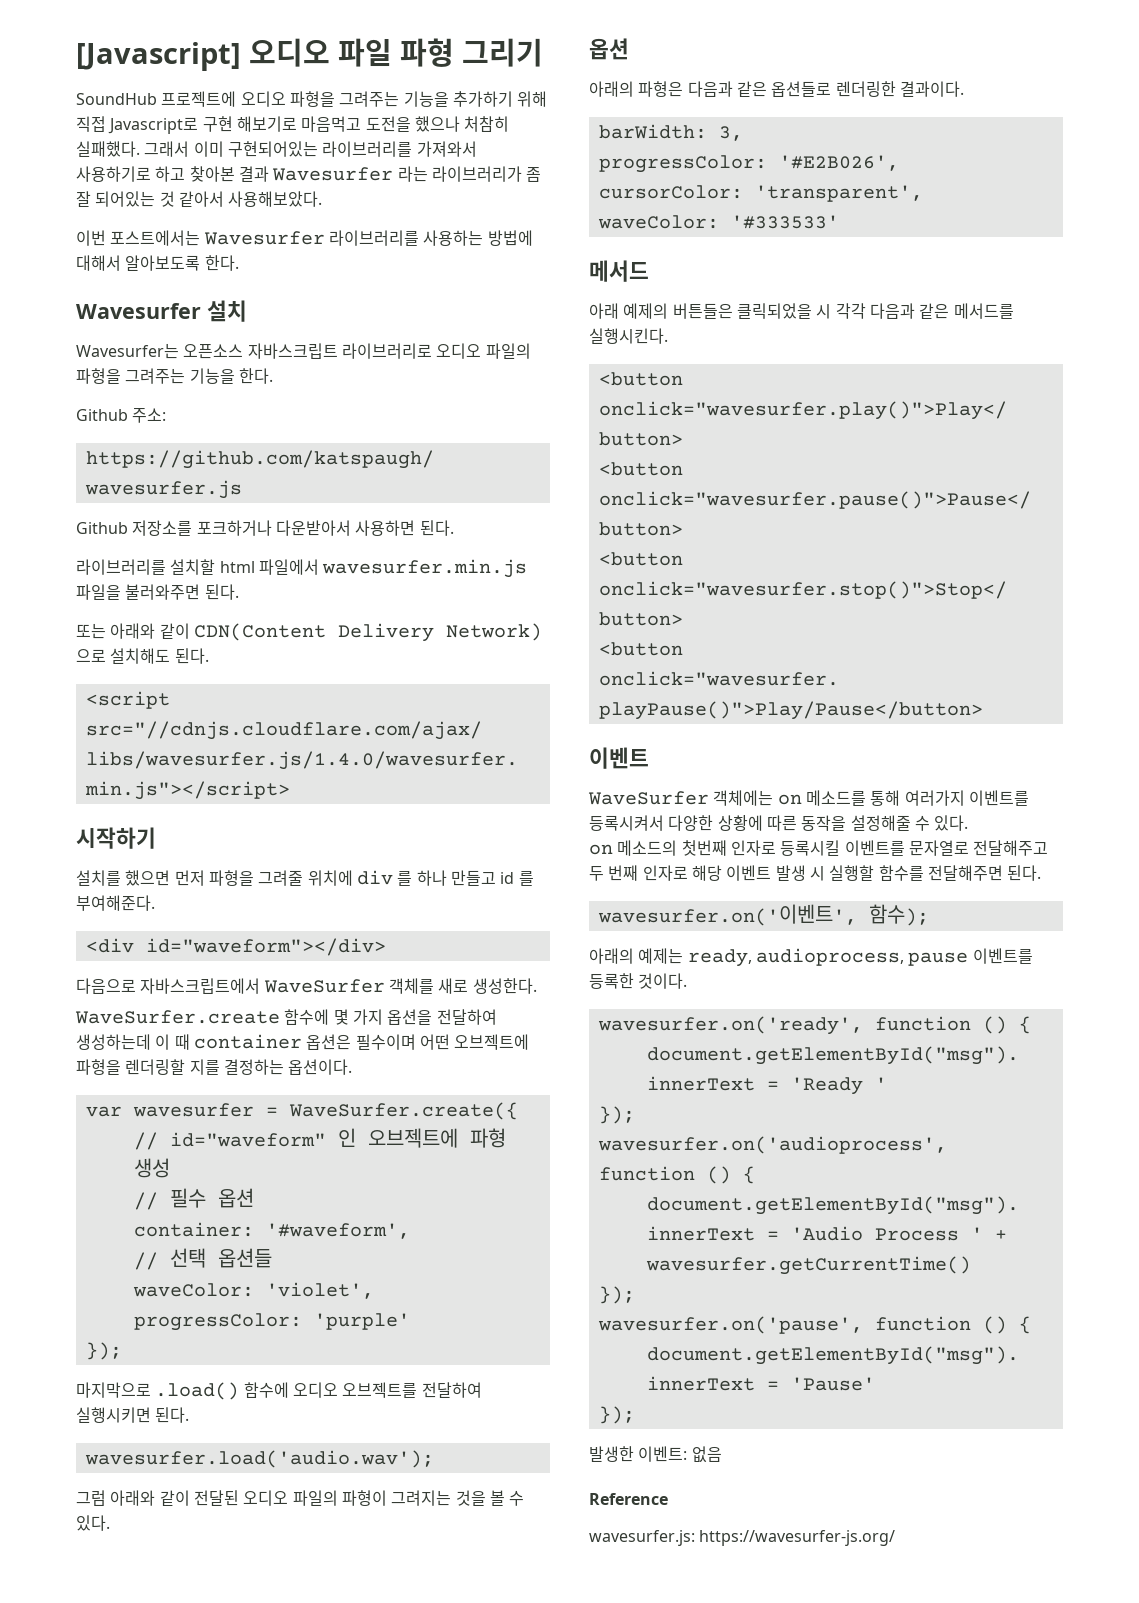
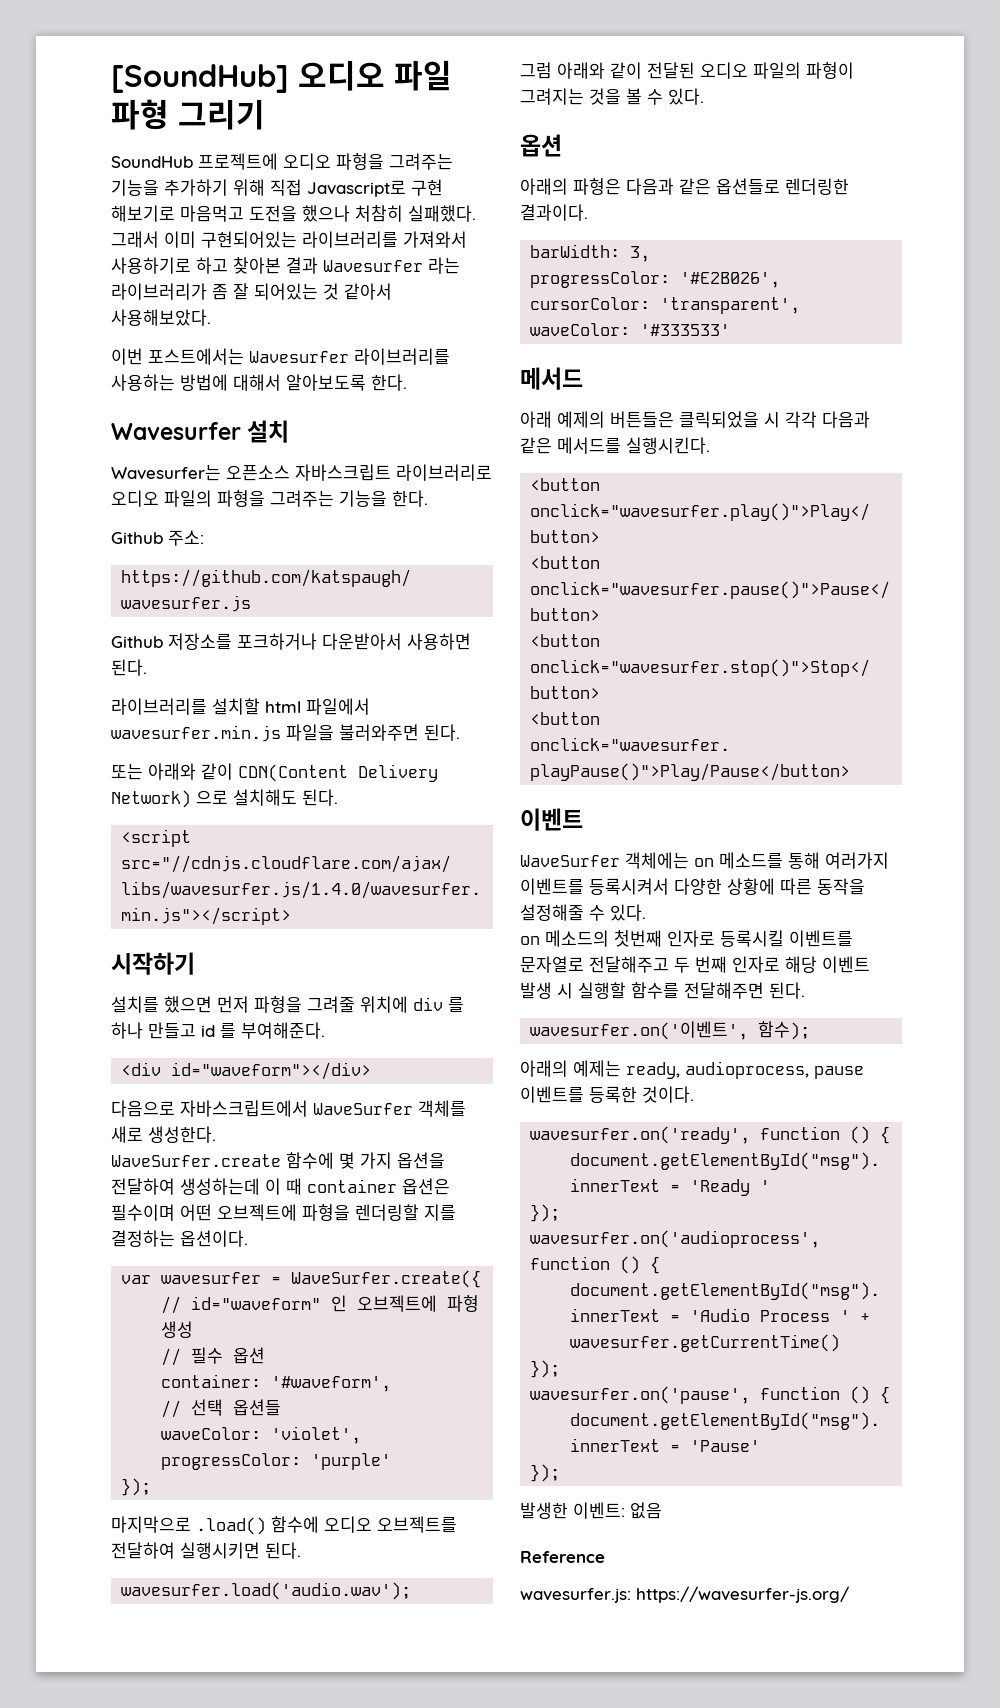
- [Javascript] 오디오 파일 파형 그리기
+ [SoundHub] 오디오 파일 파형 그리기

